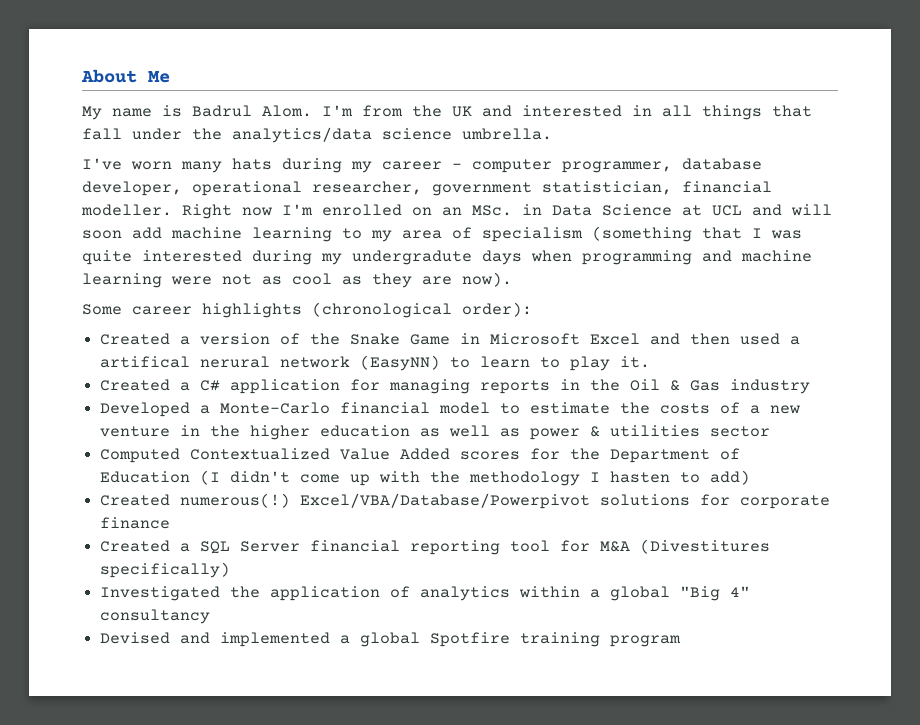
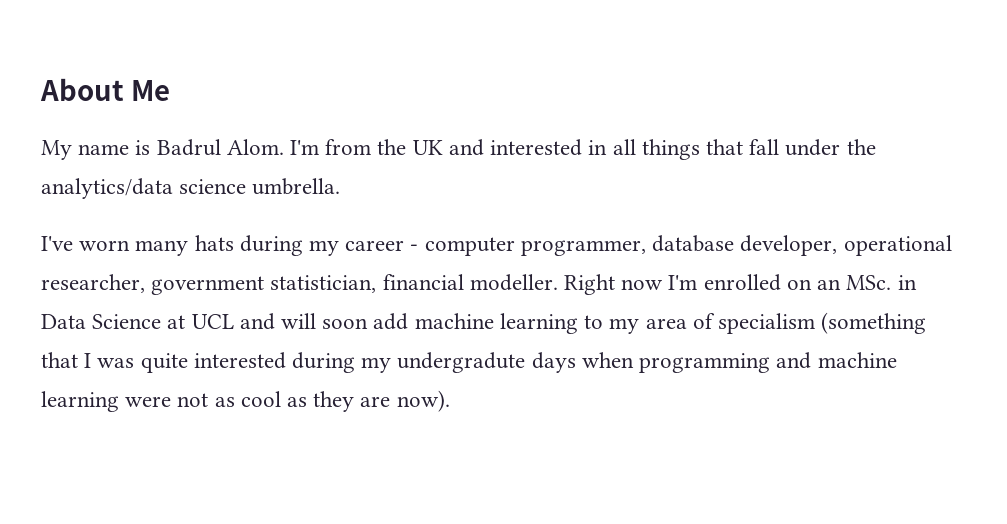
- Some career highlights (chronological order):
- Created a version of the Snake Game in Microsoft Excel and then used a artifical nerural network (EasyNN) to learn to play it.
- Created a C# application for managing reports in the Oil & Gas industry
- Developed a Monte-Carlo financial model to estimate the costs of a new venture in the higher education as well as power & utilities sector
- Computed Contextualized Value Added scores for the Department of Education (I didn't come up with the methodology I hasten to add)
- Created numerous(!) Excel/VBA/Database/Powerpivot solutions for corporate finance
- Created a SQL Server financial reporting tool for M&A (Divestitures specifically)
- Investigated the application of analytics within a global "Big 4" consultancy
- Devised and implemented a global Spotfire training program

